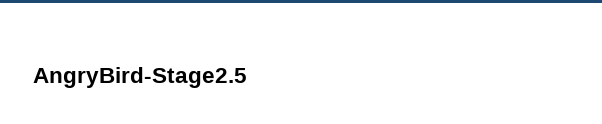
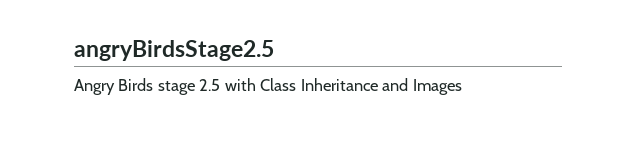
- AngryBird-Stage2.5
+ angryBirdsStage2.5
+ Angry Birds stage 2.5 with Class Inheritance and Images

